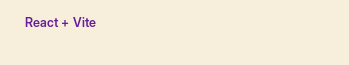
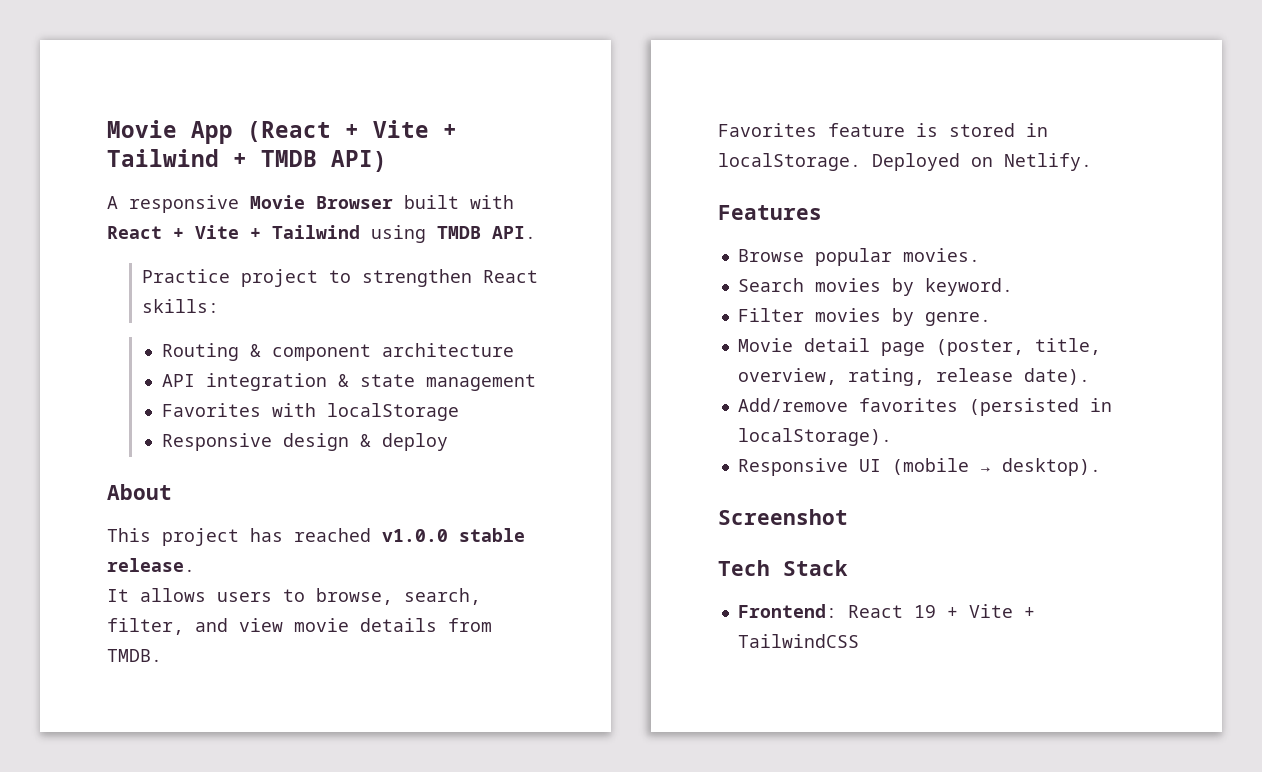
- React + Vite
+ Movie App (React + Vite + Tailwind + TMDB API)
+ A responsive Movie Browser built with React + Vite + Tailwind using TMDB API.
+ Practice project to strengthen React skills:
+ Routing & component architecture
+ API integration & state management
+ Favorites with localStorage
+ Responsive design & deploy
+ About
+ This project has reached v1.0.0 stable release.
+ It allows users to browse, search, filter, and view movie details from TMDB.
+ Favorites feature is stored in localStorage. Deployed on Netlify.
+ Features
+ Browse popular movies.
+ Search movies by keyword.
+ Filter movies by genre.
+ Movie detail page (poster, title, overview, rating, release date).
+ Add/remove favorites (persisted in localStorage).
+ Responsive UI (mobile → desktop).
+ Screenshot
+ Tech Stack
+ Frontend: React 19 + Vite + TailwindCSS

